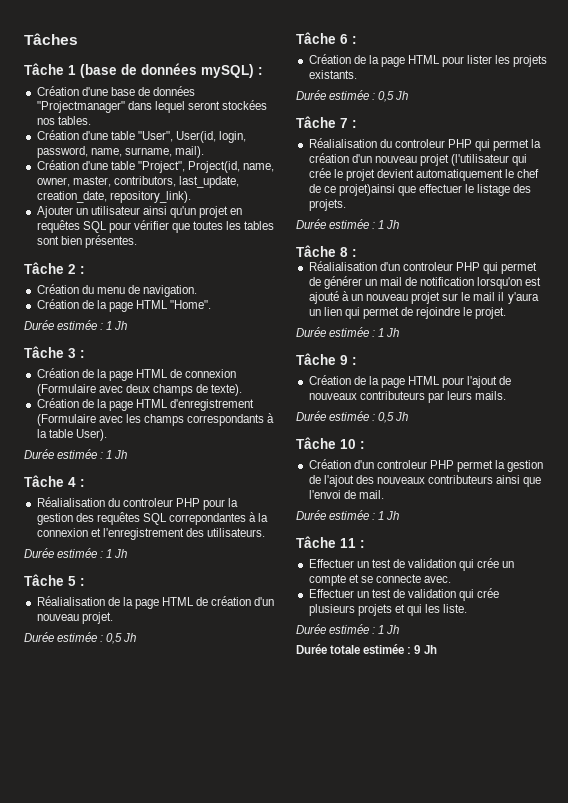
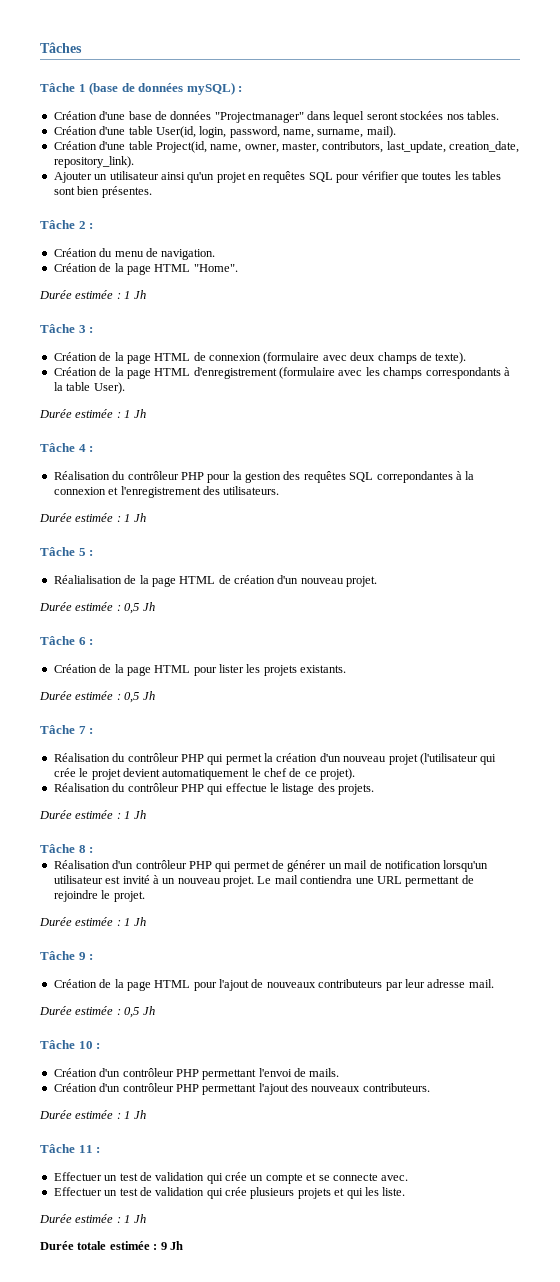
- Création d'une table "User", User(id, login, password, name, surname, mail).
+ Création d'une table User(id, login, password, name, surname, mail).
- Création d'une table "Project", Project(id, name, owner, master, contributors, last_update, creation_date, repository_link).
+ Création d'une table Project(id, name, owner, master, contributors, last_update, creation_date, repository_link).
- Création de la page HTML de connexion (Formulaire avec deux champs de texte).
+ Création de la page HTML de connexion (formulaire avec deux champs de texte).
- Création de la page HTML d'enregistrement (Formulaire avec les champs correspondants à la table User).
+ Création de la page HTML d'enregistrement (formulaire avec les champs correspondants à la table User).
- Réalialisation du controleur PHP pour la gestion des requêtes SQL correpondantes à la connexion et l'enregistrement des utilisateurs.
+ Réalisation du contrôleur PHP pour la gestion des requêtes SQL correpondantes à la connexion et l'enregistrement des utilisateurs.
- Réalialisation du controleur PHP qui permet la création d'un nouveau projet (l'utilisateur qui crée le projet devient automatiquement le chef de ce projet)ainsi que effectuer le listage des projets.
+ Réalisation du contrôleur PHP qui permet la création d'un nouveau projet (l'utilisateur qui crée le projet devient automatiquement le chef de ce projet).
+ Réalisation du contrôleur PHP qui effectue le listage des projets.
- Réalialisation d'un controleur PHP qui permet de générer un mail de notification lorsqu'on est ajouté à un nouveau projet sur le mail il y'aura un lien qui permet de rejoindre le projet.
+ Réalisation d'un contrôleur PHP qui permet de générer un mail de notification lorsqu'un utilisateur est invité à un nouveau projet. Le mail contiendra une URL permettant de rejoindre le projet.
- Création de la page HTML pour l'ajout de nouveaux contributeurs par leurs mails.
+ Création de la page HTML pour l'ajout de nouveaux contributeurs par leur adresse mail.
- Création d'un controleur PHP permet la gestion de l'ajout des nouveaux contributeurs ainsi que l'envoi de mail.
+ Création d'un contrôleur PHP permettant l'envoi de mails.
+ Création d'un contrôleur PHP permettant l'ajout des nouveaux contributeurs.

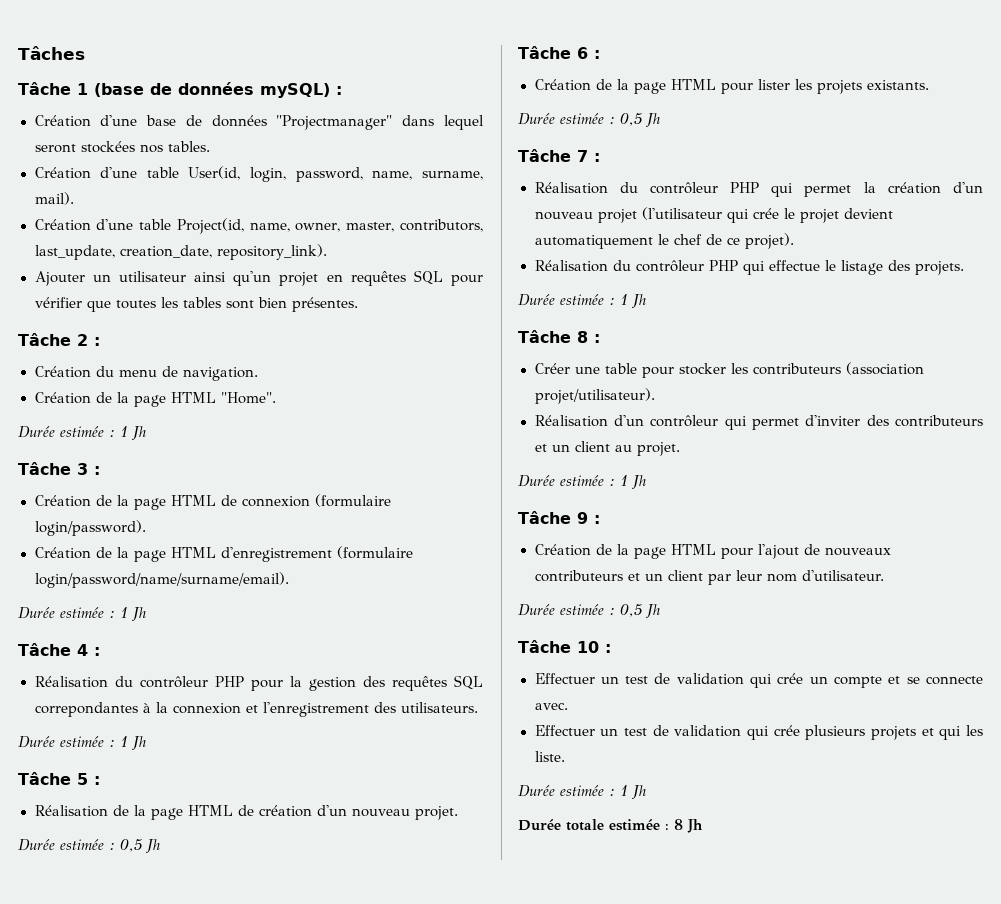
- Création de la page HTML de connexion (formulaire avec deux champs de texte).
+ Création de la page HTML de connexion (formulaire login/password).
- Création de la page HTML d'enregistrement (formulaire avec les champs correspondants à la table User).
+ Création de la page HTML d'enregistrement (formulaire login/password/name/surname/email).
- Réalialisation de la page HTML de création d'un nouveau projet.
+ Réalisation de la page HTML de création d'un nouveau projet.
+ Créer une table pour stocker les contributeurs (association projet/utilisateur).
- Réalisation d'un contrôleur PHP qui permet de générer un mail de notification lorsqu'un utilisateur est invité à un nouveau projet. Le mail contiendra une URL permettant de rejoindre le projet.
+ Réalisation d'un contrôleur qui permet d'inviter des contributeurs et un client au projet.
- Création de la page HTML pour l'ajout de nouveaux contributeurs par leur adresse mail.
+ Création de la page HTML pour l'ajout de nouveaux contributeurs et un client par leur nom d'utilisateur.
- Création d'un contrôleur PHP permettant l'envoi de mails.
- Création d'un contrôleur PHP permettant l'ajout des nouveaux contributeurs.
- Durée estimée : 1 Jh
- Tâche 11 :
- Durée totale estimée : 9 Jh
+ Durée totale estimée : 8 Jh

